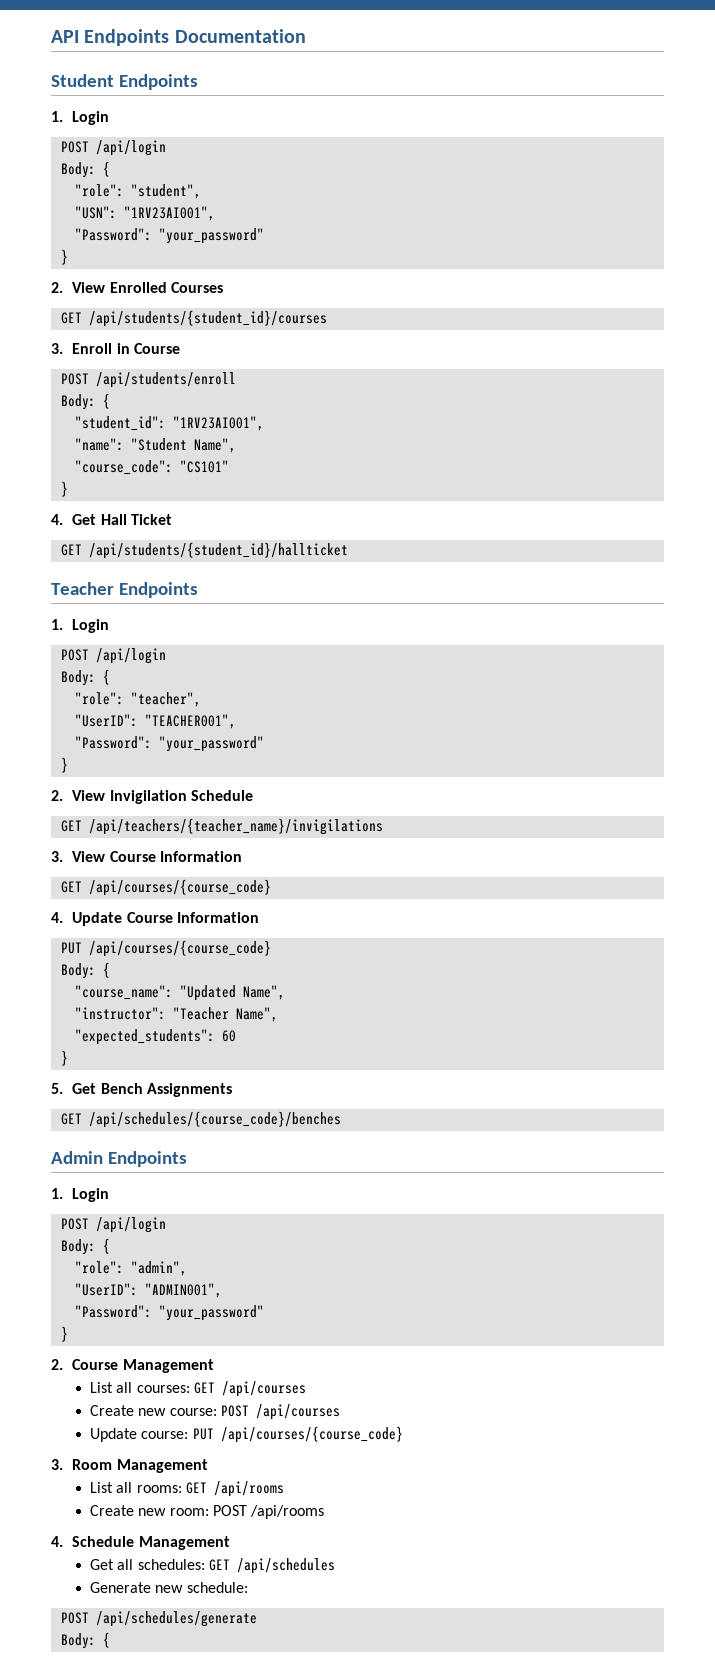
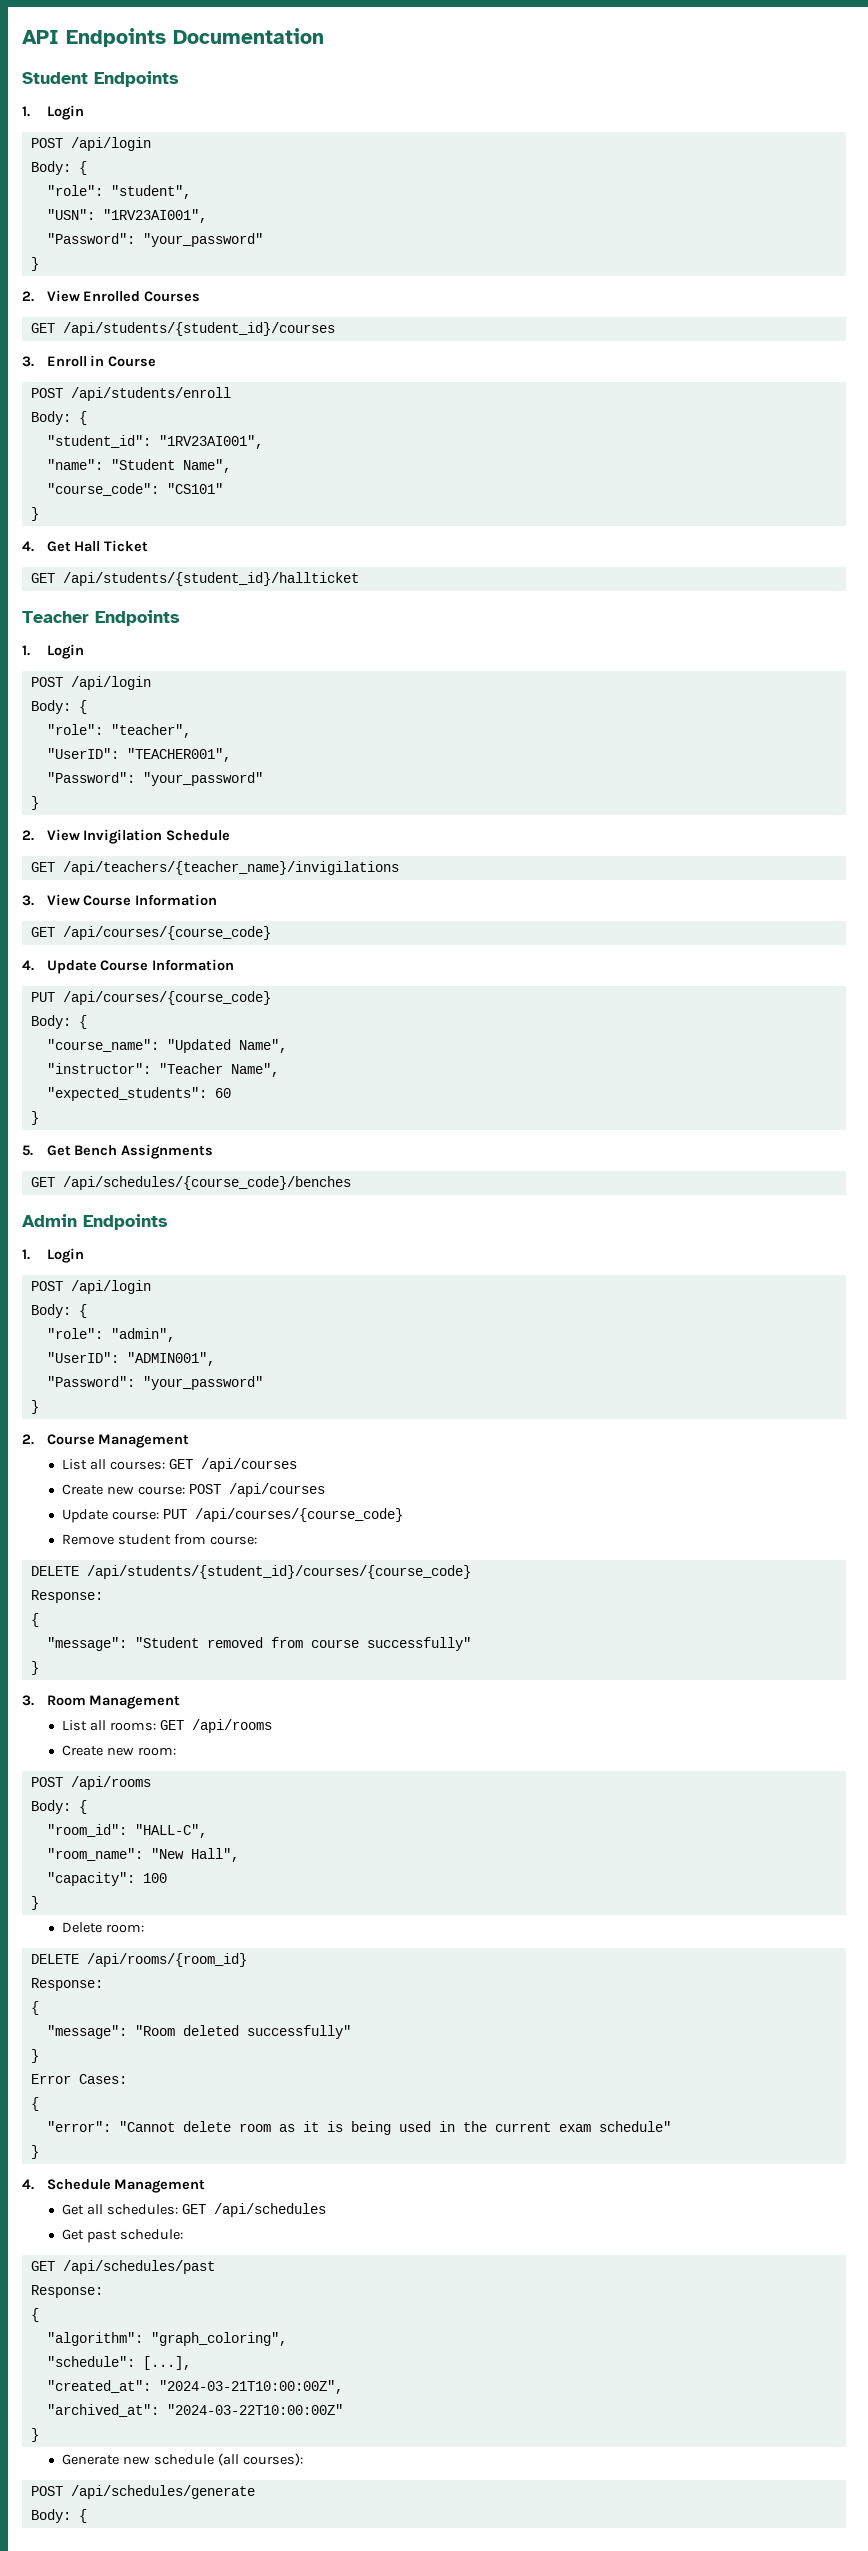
+ Remove student from course:
+ DELETE /api/students/{student_id}/courses/{course_code}
+ Response:
+ {
+ "message": "Student removed from course successfully"
+ }
- Create new room: POST /api/rooms
+ Create new room:
+ POST /api/rooms
+ Body: {
+ "room_id": "HALL-C",
+ "room_name": "New Hall",
+ "capacity": 100
+ }
+ Delete room:
+ DELETE /api/rooms/{room_id}
+ Response:
+ {
+ "message": "Room deleted successfully"
+ }
+ Error Cases:
+ {
+ "error": "Cannot delete room as it is being used in the current exam schedule"
+ }
+ Get past schedule:
+ GET /api/schedules/past
+ Response:
+ {
+ "algorithm": "graph_coloring",
+ "schedule": [...],
+ "created_at": "2024-03-21T10:00:00Z",
+ "archived_at": "2024-03-22T10:00:00Z"
+ }
- Generate new schedule:
+ Generate new schedule (all courses):

